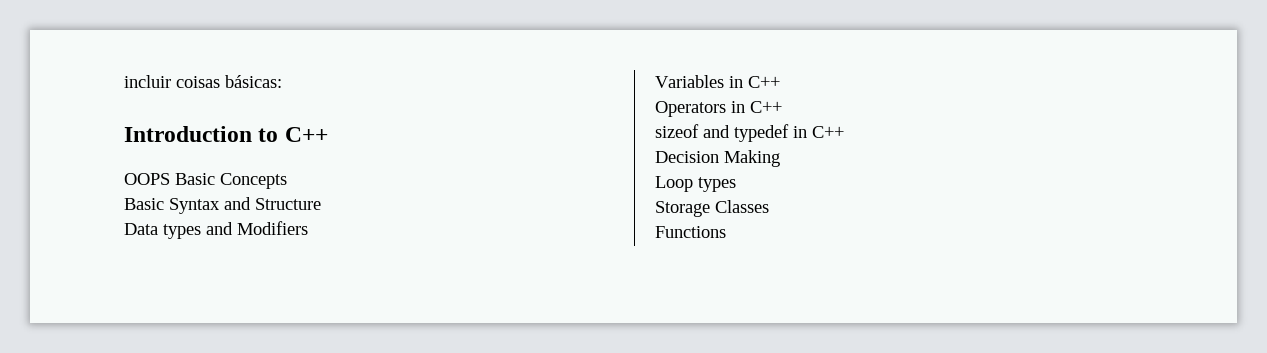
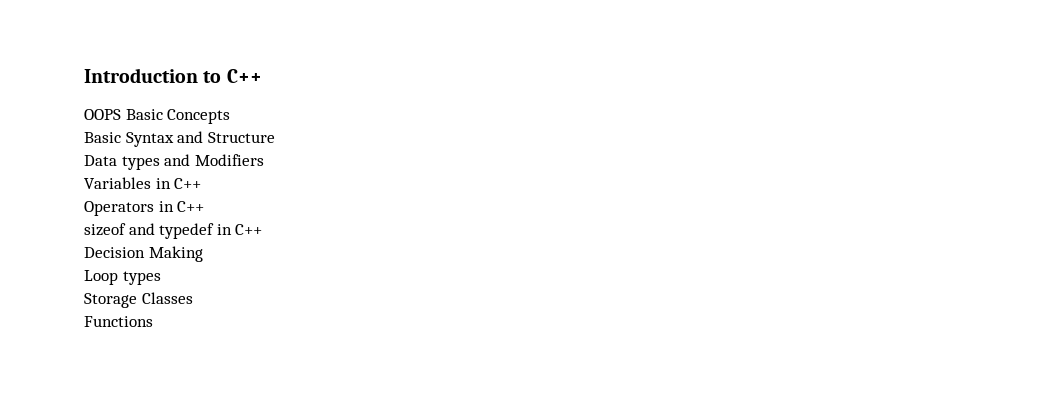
- incluir coisas básicas:

